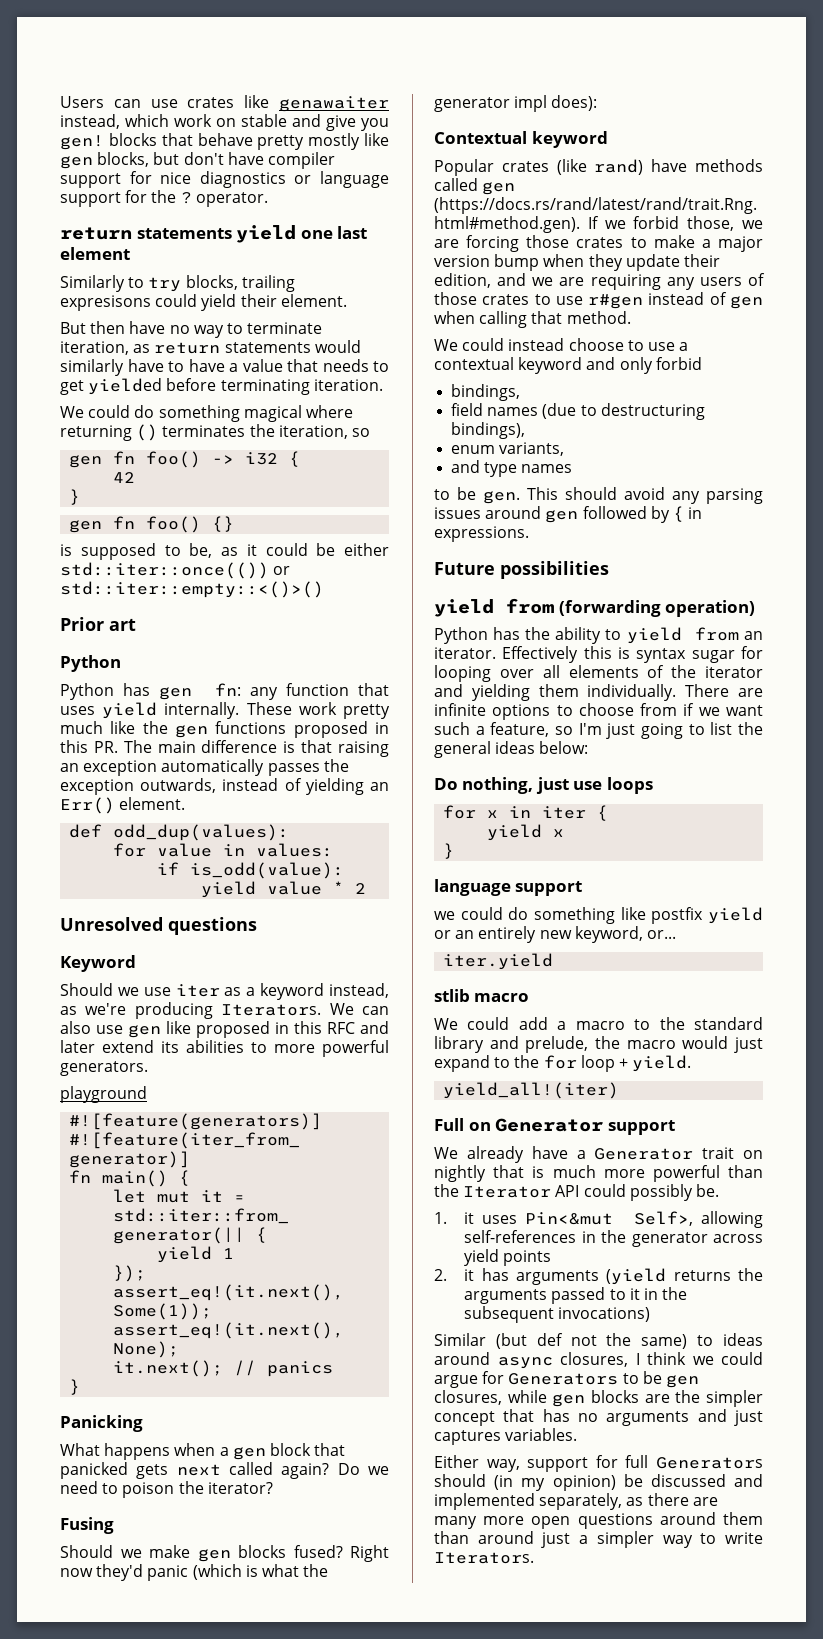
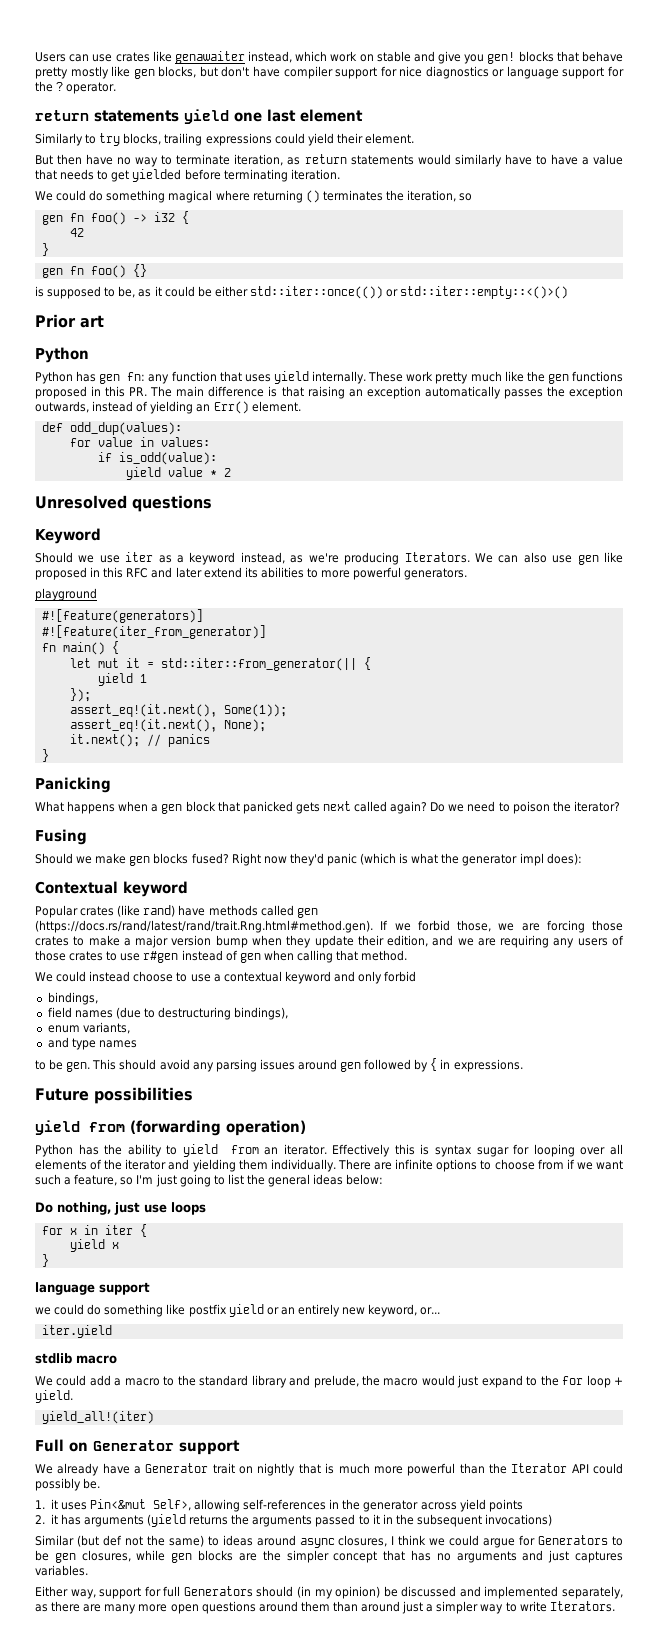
- Similarly to try blocks, trailing expresisons could yield their element.
+ Similarly to try blocks, trailing expressions could yield their element.
- stlib macro
+ stdlib macro

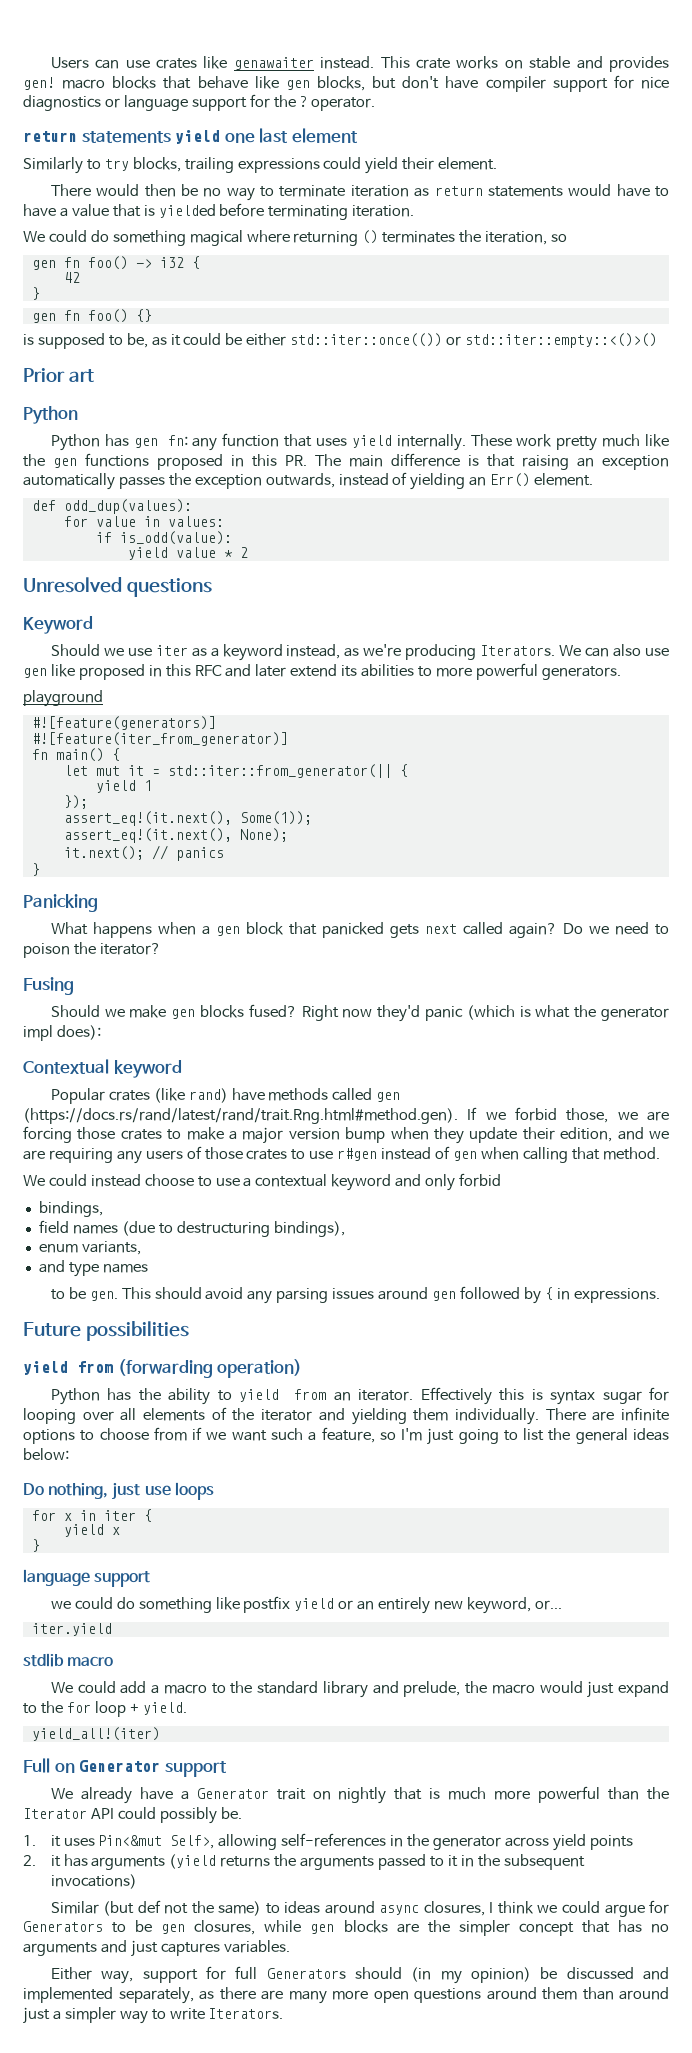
- Users can use crates like genawaiter instead, which work on stable and give you gen! blocks that behave pretty mostly like gen blocks, but don't have compiler support for nice diagnostics or language support for the ? operator.
+ Users can use crates like genawaiter instead. This crate works on stable and provides gen! macro blocks that behave like gen blocks, but don't have compiler support for nice diagnostics or language support for the ? operator.
- But then have no way to terminate iteration, as return statements would similarly have to have a value that needs to get yielded before terminating iteration.
+ There would then be no way to terminate iteration as return statements would have to have a value that is yielded before terminating iteration.

